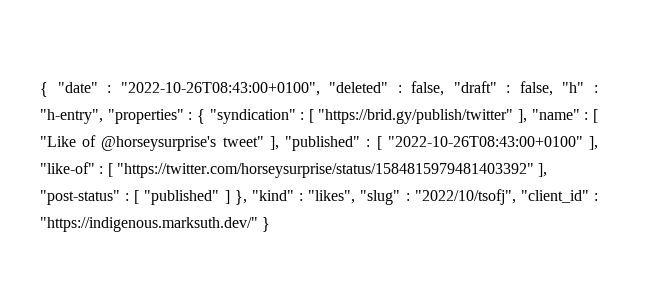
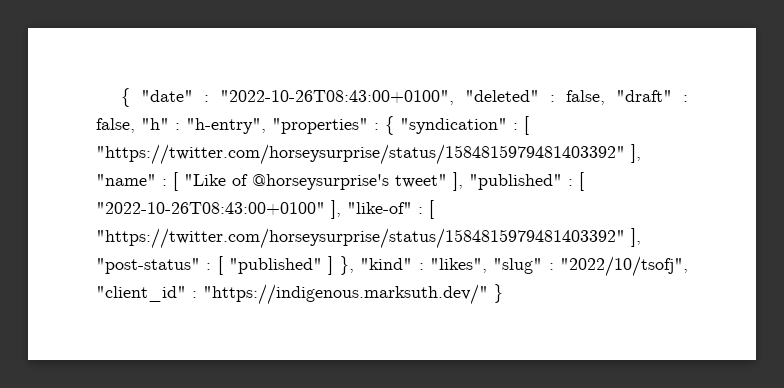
- { "date" : "2022-10-26T08:43:00+0100", "deleted" : false, "draft" : false, "h" : "h-entry", "properties" : { "syndication" : [ "https://brid.gy/publish/twitter" ], "name" : [ "Like of @horseysurprise's tweet" ], "published" : [ "2022-10-26T08:43:00+0100" ], "like-of" : [ "https://twitter.com/horseysurprise/status/1584815979481403392" ], "post-status" : [ "published" ] }, "kind" : "likes", "slug" : "2022/10/tsofj", "client_id" : "https://indigenous.marksuth.dev/" }
+ { "date" : "2022-10-26T08:43:00+0100", "deleted" : false, "draft" : false, "h" : "h-entry", "properties" : { "syndication" : [ "https://twitter.com/horseysurprise/status/1584815979481403392" ], "name" : [ "Like of @horseysurprise's tweet" ], "published" : [ "2022-10-26T08:43:00+0100" ], "like-of" : [ "https://twitter.com/horseysurprise/status/1584815979481403392" ], "post-status" : [ "published" ] }, "kind" : "likes", "slug" : "2022/10/tsofj", "client_id" : "https://indigenous.marksuth.dev/" }

